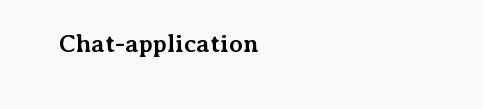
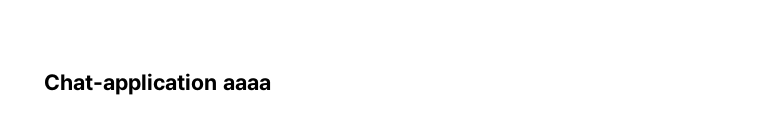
- Chat-application
+ Chat-application aaaa

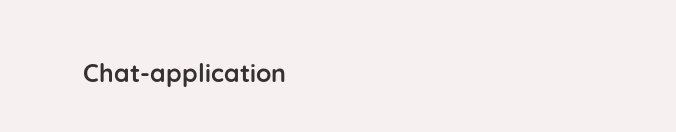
- Chat-application aaaa
+ Chat-application

